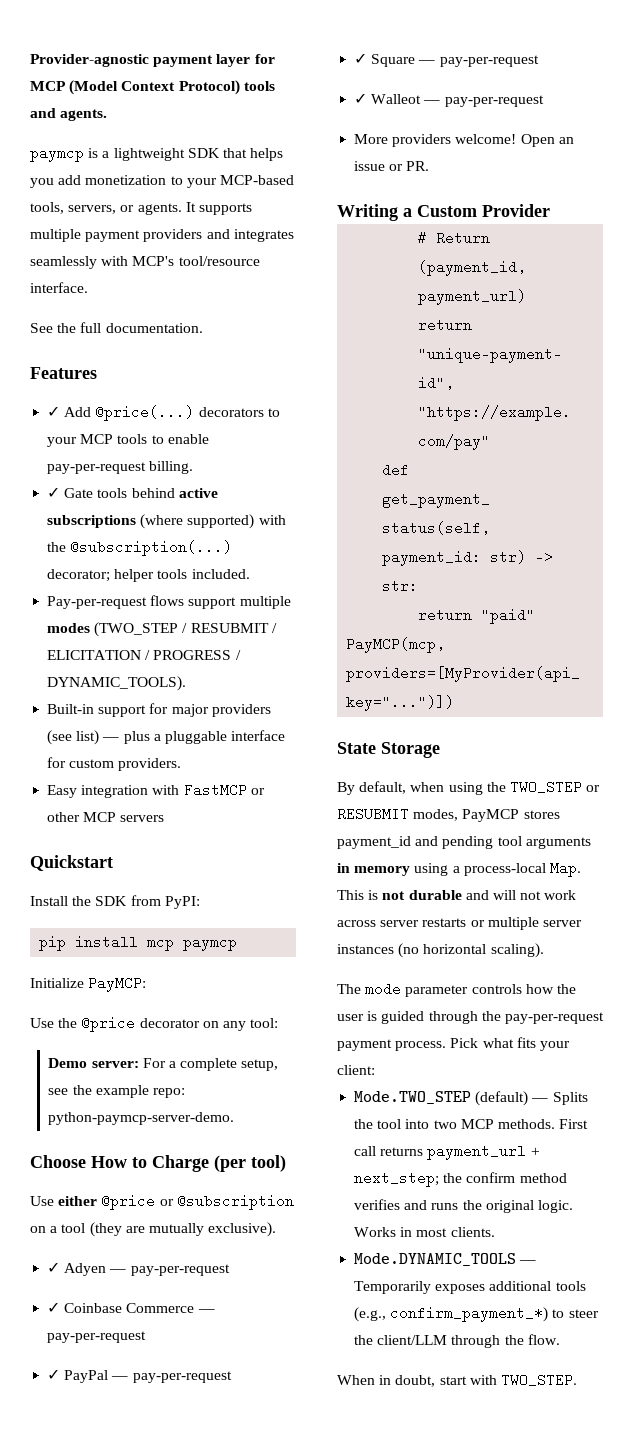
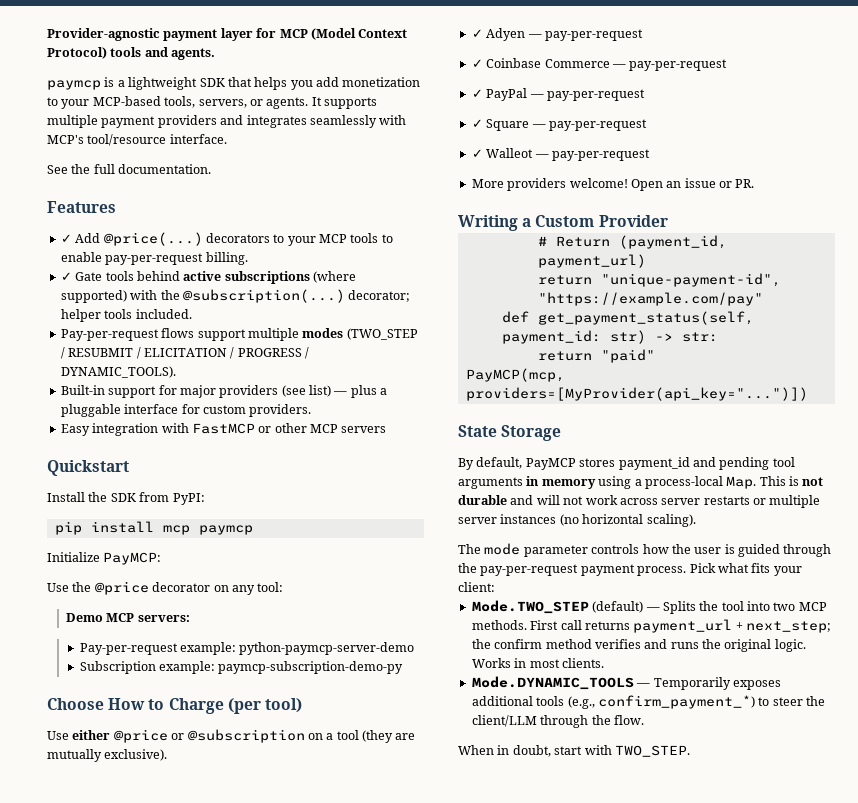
- Demo server: For a complete setup, see the example repo: python-paymcp-server-demo.
+ Demo MCP servers:
+ Pay‑per‑request example: python-paymcp-server-demo
+ Subscription example: paymcp-subscription-demo-py
- By default, when using the TWO_STEP or RESUBMIT modes, PayMCP stores payment_id and pending tool arguments in memory using a process-local Map. This is not durable and will not work across server restarts or multiple server instances (no horizontal scaling).
+ By default, PayMCP stores payment_id and pending tool arguments in memory using a process-local Map. This is not durable and will not work across server restarts or multiple server instances (no horizontal scaling).

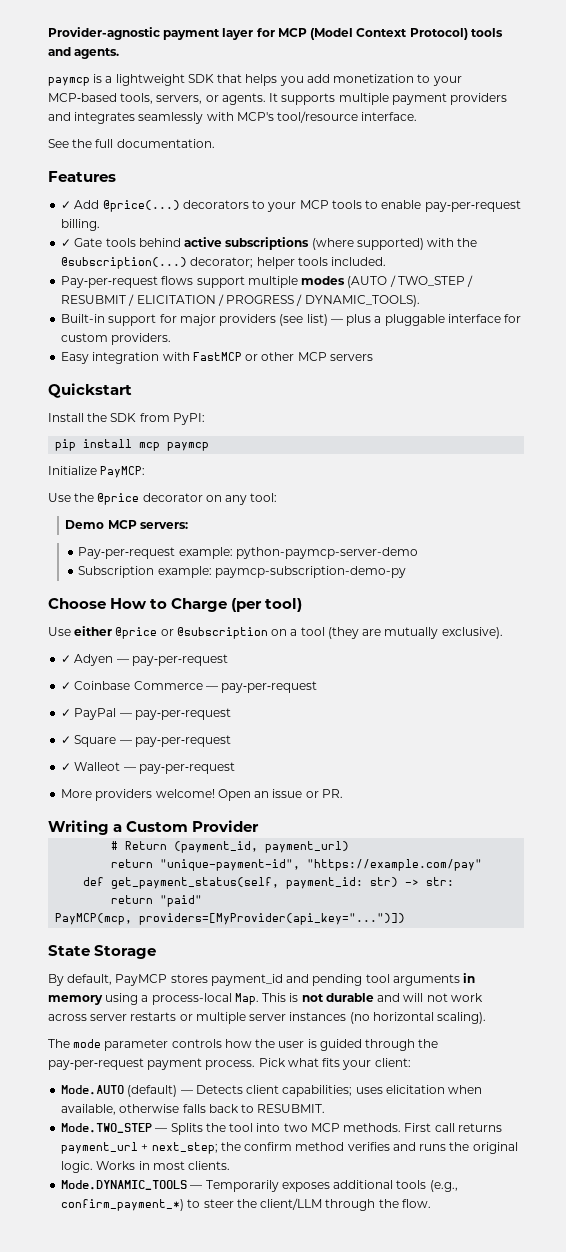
- Pay‑per‑request flows support multiple modes (TWO_STEP / RESUBMIT / ELICITATION / PROGRESS / DYNAMIC_TOOLS).
+ Pay‑per‑request flows support multiple modes (AUTO / TWO_STEP / RESUBMIT / ELICITATION / PROGRESS / DYNAMIC_TOOLS).
+ Mode.AUTO (default) — Detects client capabilities; uses elicitation when available, otherwise falls back to RESUBMIT.
- Mode.TWO_STEP (default) — Splits the tool into two MCP methods.
+ Mode.TWO_STEP — Splits the tool into two MCP methods.
- When in doubt, start with TWO_STEP.

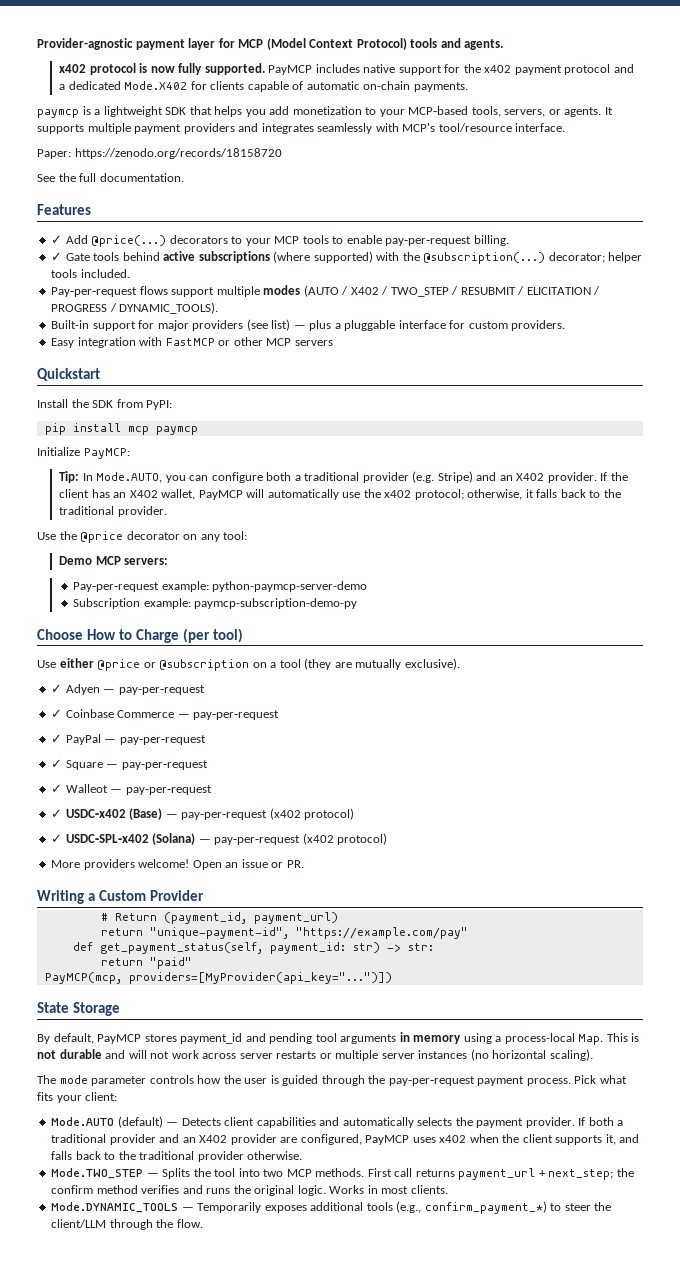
+ x402 protocol is now fully supported. PayMCP includes native support for the x402 payment protocol and a dedicated Mode.X402 for clients capable of automatic on-chain payments.
+ Paper: https://zenodo.org/records/18158720
- Pay‑per‑request flows support multiple modes (AUTO / TWO_STEP / RESUBMIT / ELICITATION / PROGRESS / DYNAMIC_TOOLS).
+ Pay‑per‑request flows support multiple modes (AUTO / X402 / TWO_STEP / RESUBMIT / ELICITATION / PROGRESS / DYNAMIC_TOOLS).
+ Tip: In Mode.AUTO, you can configure both a traditional provider (e.g. Stripe) and an X402 provider. If the client has an X402 wallet, PayMCP will automatically use the x402 protocol; otherwise, it falls back to the traditional provider.
+ ✓ USDC‑x402 (Base) — pay‑per‑request (x402 protocol)
+ ✓ USDC‑SPL‑x402 (Solana) — pay‑per‑request (x402 protocol)
- Mode.AUTO (default) — Detects client capabilities; uses elicitation when available, otherwise falls back to RESUBMIT.
+ Mode.AUTO (default) — Detects client capabilities and automatically selects the payment provider. If both a traditional provider and an X402 provider are configured, PayMCP uses x402 when the client supports it, and falls back to the traditional provider otherwise.

